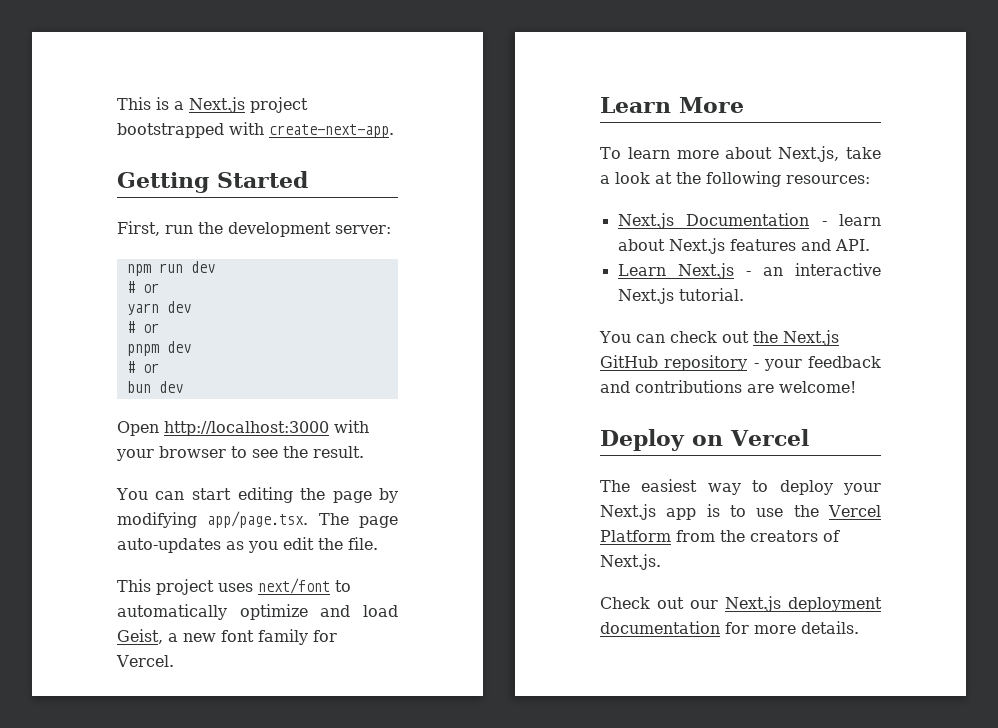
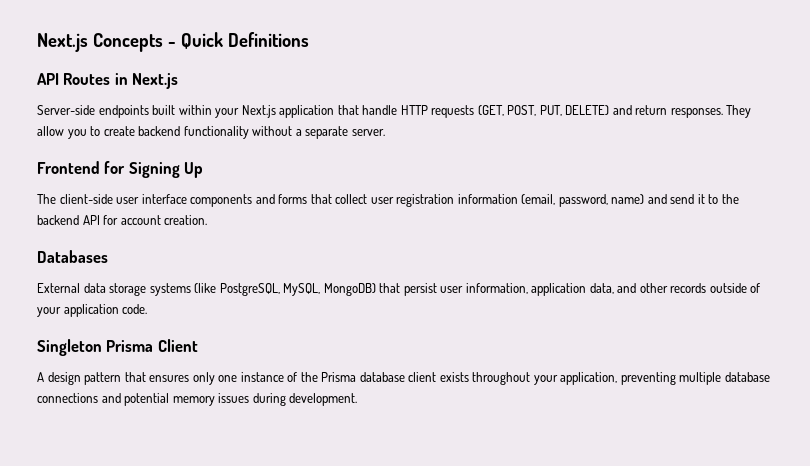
- This is a Next.js project bootstrapped with create-next-app.
- Getting Started
- First, run the development server:
- npm run dev
- # or
- yarn dev
- # or
- pnpm dev
- # or
- bun dev
- Open http://localhost:3000 with your browser to see the result.
- You can start editing the page by modifying app/page.tsx. The page auto-updates as you edit the file.
- This project uses next/font to automatically optimize and load Geist, a new font family for Vercel.
- Learn More
- To learn more about Next.js, take a look at the following resources:
- Next.js Documentation - learn about Next.js features and API.
- Learn Next.js - an interactive Next.js tutorial.
- You can check out the Next.js GitHub repository - your feedback and contributions are welcome!
- Deploy on Vercel
- The easiest way to deploy your Next.js app is to use the Vercel Platform from the creators of Next.js.
- Check out our Next.js deployment documentation for more details.
+ Next.js Concepts - Quick Definitions
+ API Routes in Next.js
+ Server-side endpoints built within your Next.js application that handle HTTP requests (GET, POST, PUT, DELETE) and return responses. They allow you to create backend functionality without a separate server.
+ Frontend for Signing Up
+ The client-side user interface components and forms that collect user registration information (email, password, name) and send it to the backend API for account creation.
+ Databases
+ External data storage systems (like PostgreSQL, MySQL, MongoDB) that persist user information, application data, and other records outside of your application code.
+ Singleton Prisma Client
+ A design pattern that ensures only one instance of the Prisma database client exists throughout your application, preventing multiple database connections and potential memory issues during development.

